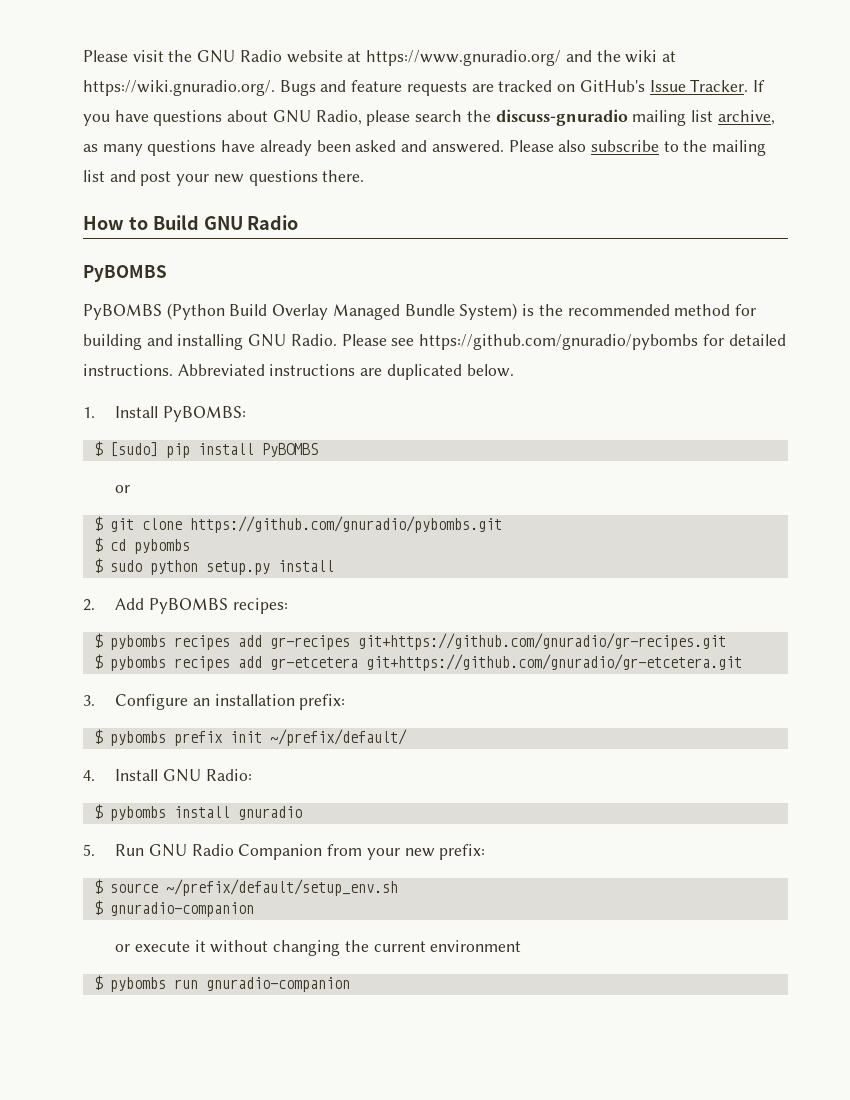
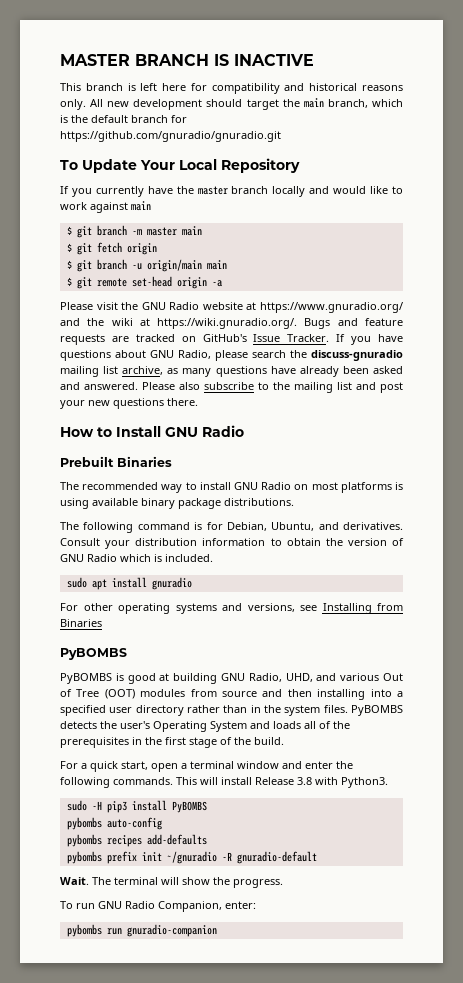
+ MASTER BRANCH IS INACTIVE
+ This branch is left here for compatibility and historical reasons only. All new development should target the main branch, which is the default branch for https://github.com/gnuradio/gnuradio.git
+ To Update Your Local Repository
+ If you currently have the master branch locally and would like to work against main
+ $ git branch -m master main
+ $ git fetch origin
+ $ git branch -u origin/main main
+ $ git remote set-head origin -a
- How to Build GNU Radio
+ How to Install GNU Radio
+ Prebuilt Binaries
+ The recommended way to install GNU Radio on most platforms is using available binary package distributions.
+ The following command is for Debian, Ubuntu, and derivatives. Consult your distribution information to obtain the version of GNU Radio which is included.
+ sudo apt install gnuradio
+ For other operating systems and versions, see Installing from Binaries
  PyBOMBS
- PyBOMBS (Python Build Overlay Managed Bundle System) is the recommended method for building and installing GNU Radio. Please see https://github.com/gnuradio/pybombs for detailed instructions. Abbreviated instructions are duplicated below.
- 1. Install PyBOMBS:
- $ [sudo] pip install PyBOMBS
- or
- $ git clone https://github.com/gnuradio/pybombs.git
- $ cd pybombs
- $ sudo python setup.py install
- 2. Add PyBOMBS recipes:
- $ pybombs recipes add gr-recipes git+https://github.com/gnuradio/gr-recipes.git
- $ pybombs recipes add gr-etcetera git+https://github.com/gnuradio/gr-etcetera.git
- 3. Configure an installation prefix:
- $ pybombs prefix init ~/prefix/default/
- 4. Install GNU Radio:
- $ pybombs install gnuradio
- 5. Run GNU Radio Companion from your new prefix:
- $ source ~/prefix/default/setup_env.sh
- $ gnuradio-companion
- or execute it without changing the current environment
- $ pybombs run gnuradio-companion
+ PyBOMBS is good at building GNU Radio, UHD, and various Out of Tree (OOT) modules from source and then installing into a specified user directory rather than in the system files. PyBOMBS detects the user's Operating System and loads all of the prerequisites in the first stage of the build.
+ For a quick start, open a terminal window and enter the following commands. This will install Release 3.8 with Python3.
+ sudo -H pip3 install PyBOMBS
+ pybombs auto-config
+ pybombs recipes add-defaults
+ pybombs prefix init ~/gnuradio -R gnuradio-default
+ Wait. The terminal will show the progress.
+ To run GNU Radio Companion, enter:
+ pybombs run gnuradio-companion

